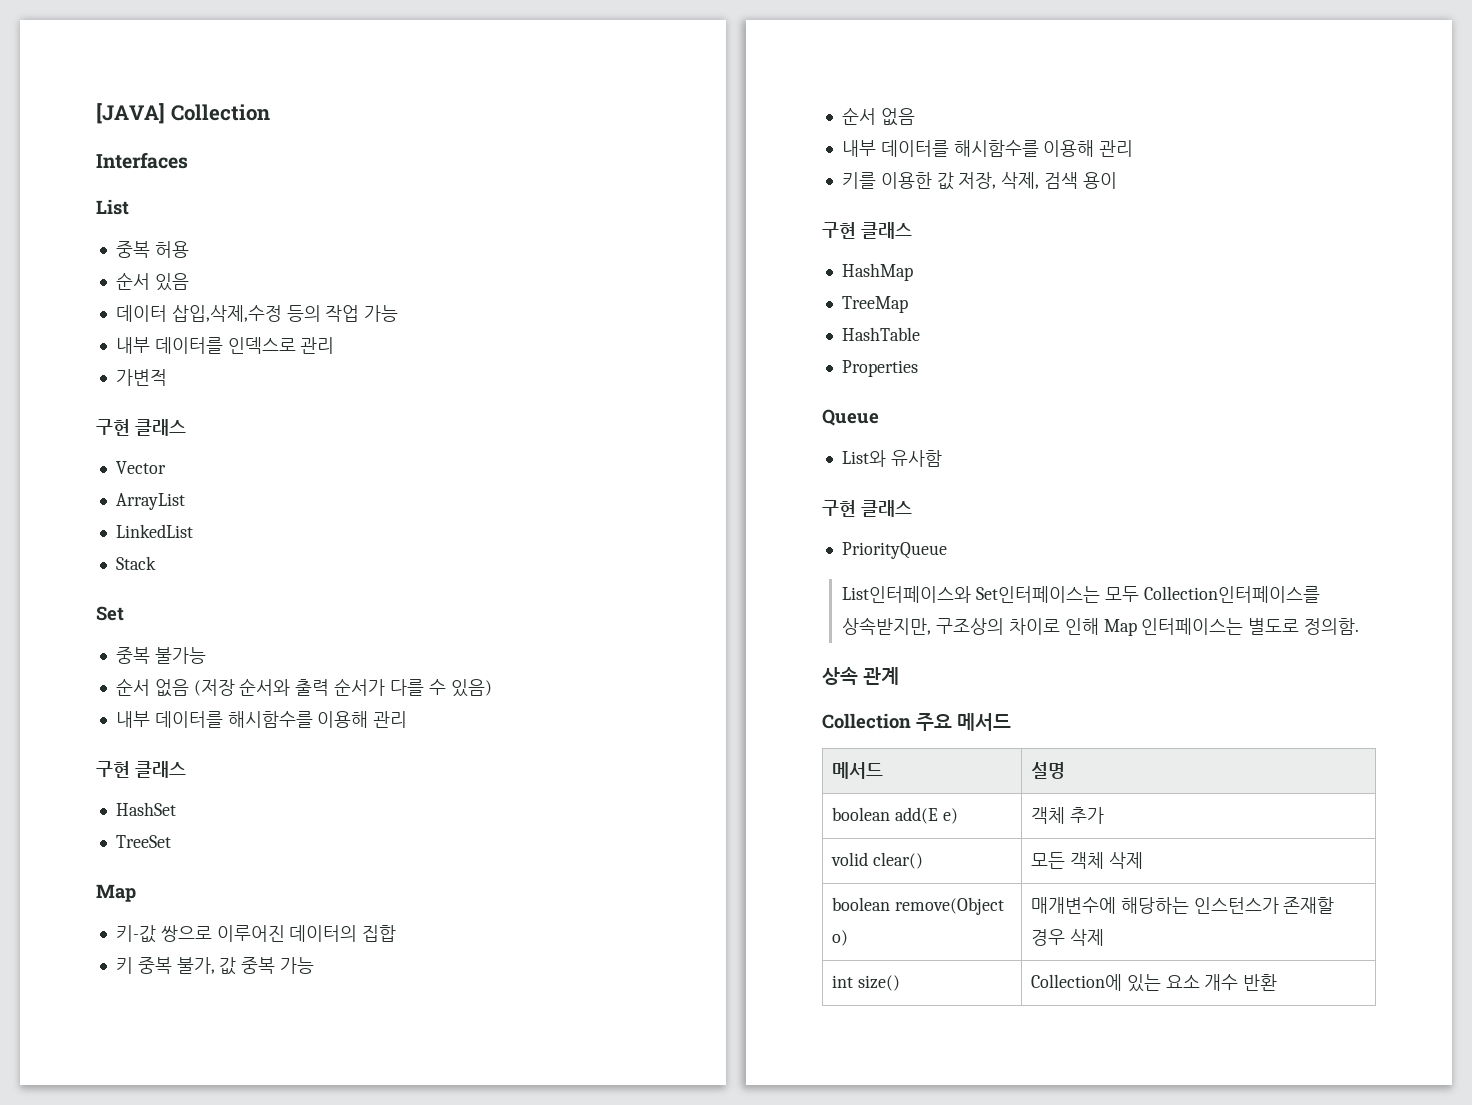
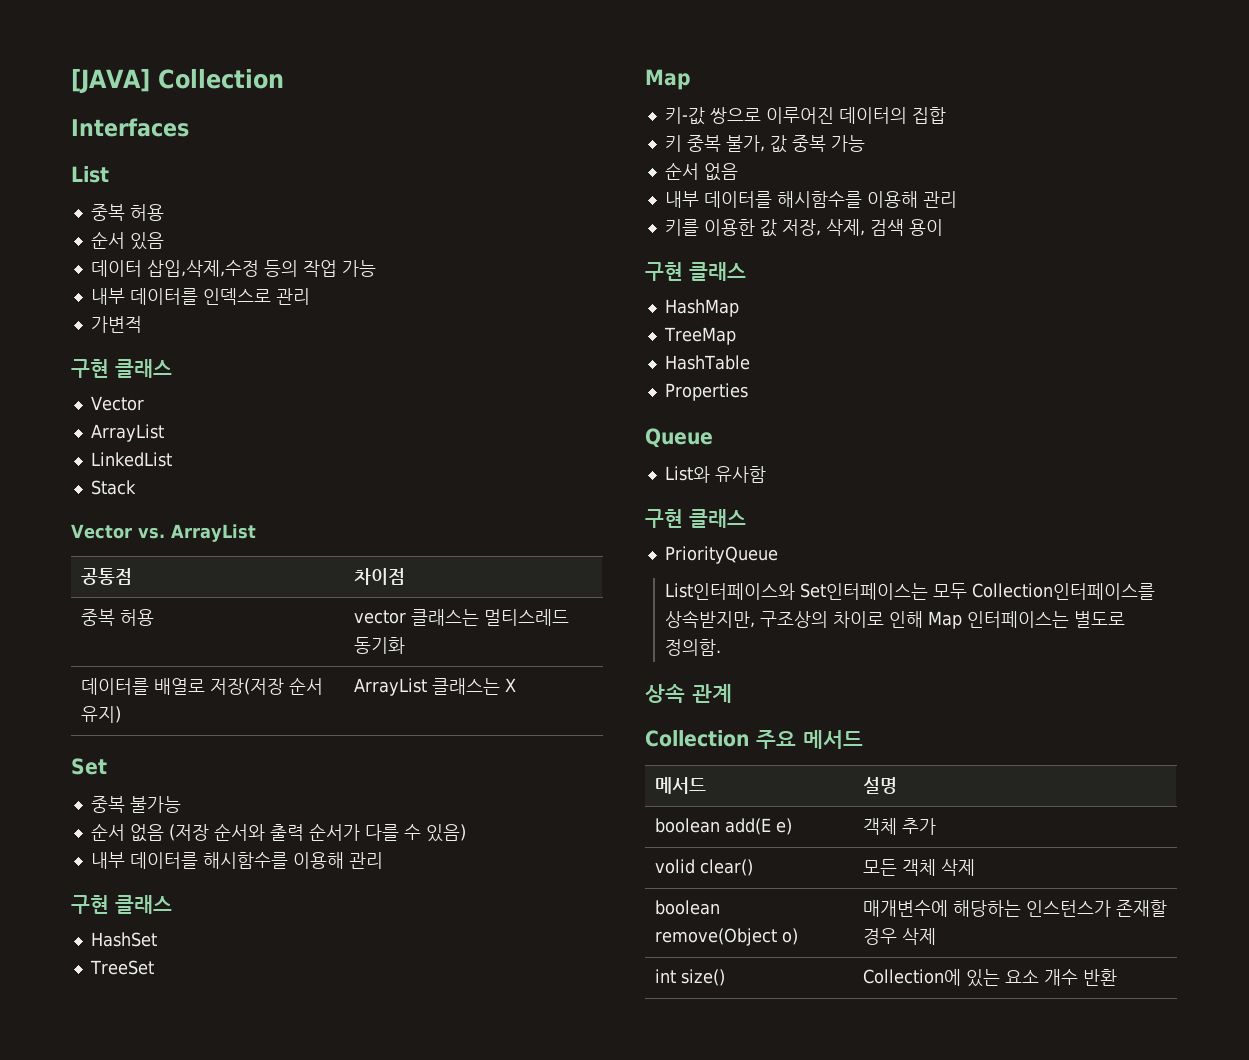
+ Vector vs. ArrayList
+ 공통점 | 차이점
+ 중복 허용 | vector 클래스는 멀티스레드 동기화
+ 데이터를 배열로 저장(저장 순서 유지) | ArrayList 클래스는 X

